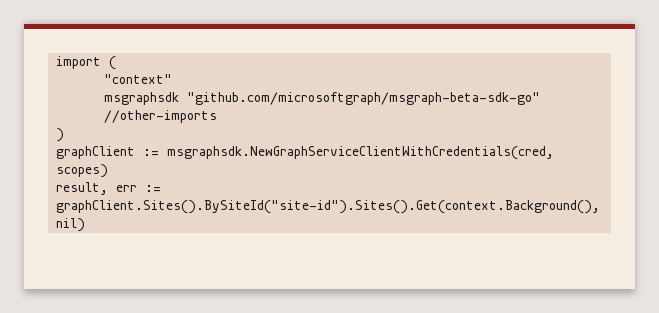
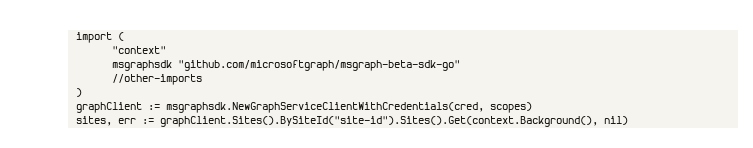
- result, err := graphClient.Sites().BySiteId("site-id").Sites().Get(context.Background(), nil)
+ sites, err := graphClient.Sites().BySiteId("site-id").Sites().Get(context.Background(), nil)

